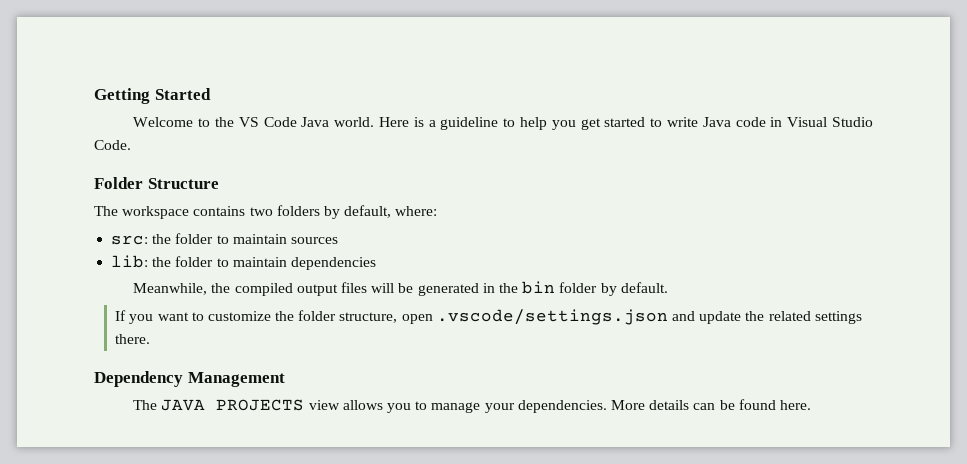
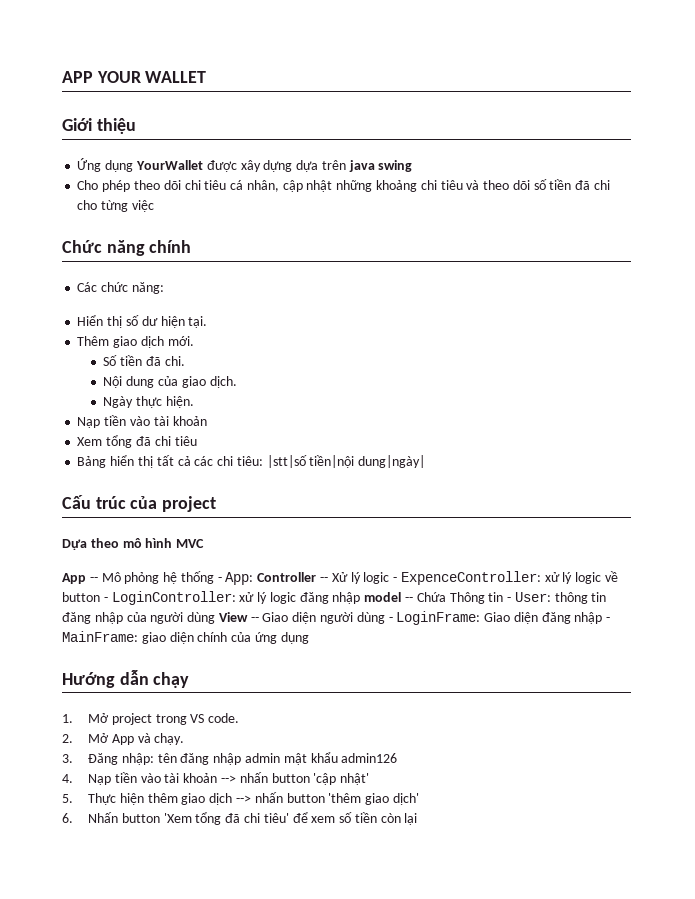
- Getting Started
- Welcome to the VS Code Java world. Here is a guideline to help you get started to write Java code in Visual Studio Code.
- Folder Structure
- The workspace contains two folders by default, where:
- src: the folder to maintain sources
- lib: the folder to maintain dependencies
- Meanwhile, the compiled output files will be generated in the bin folder by default.
- If you want to customize the folder structure, open .vscode/settings.json and update the related settings there.
- Dependency Management
- The JAVA PROJECTS view allows you to manage your dependencies. More details can be found here.
+ APP YOUR WALLET
+ Giới thiệu
+ Ứng dụng YourWallet được xây dựng dựa trên java swing
+ Cho phép theo dõi chi tiêu cá nhân, cập nhật những khoảng chi tiêu và theo dõi số tiền đã chi cho từng việc
+ Chức năng chính
+ Các chức năng:
+ Hiển thị số dư hiện tại.
+ Thêm giao dịch mới.
+ Số tiền đã chi.
+ Nội dung của giao dịch.
+ Ngày thực hiện.
+ Nạp tiền vào tài khoản
+ Xem tổng đã chi tiêu
+ Bảng hiển thị tất cả các chi tiêu: |stt|số tiền|nội dung|ngày|
+ Cấu trúc của project
+ Dựa theo mô hình MVC
+ App -- Mô phỏng hệ thống - App: Controller -- Xử lý logic - ExpenceController: xử lý logic về button - LoginController: xử lý logic đăng nhập model -- Chứa Thông tin - User: thông tin đăng nhập của người dùng View -- Giao diện người dùng - LoginFrame: Giao diện đăng nhập - MainFrame: giao diện chính của ứng dụng
+ Hướng dẫn chạy
+ 1. Mở project trong VS code.
+ 2. Mở App và chạy.
+ 3. Đăng nhập: tên đăng nhập admin mật khẩu admin126
+ 4. Nạp tiền vào tài khoản --> nhấn button 'cập nhật'
+ 5. Thực hiện thêm giao dịch --> nhấn button 'thêm giao dịch'
+ 6. Nhấn button 'Xem tổng đã chi tiêu' để xem số tiền còn lại

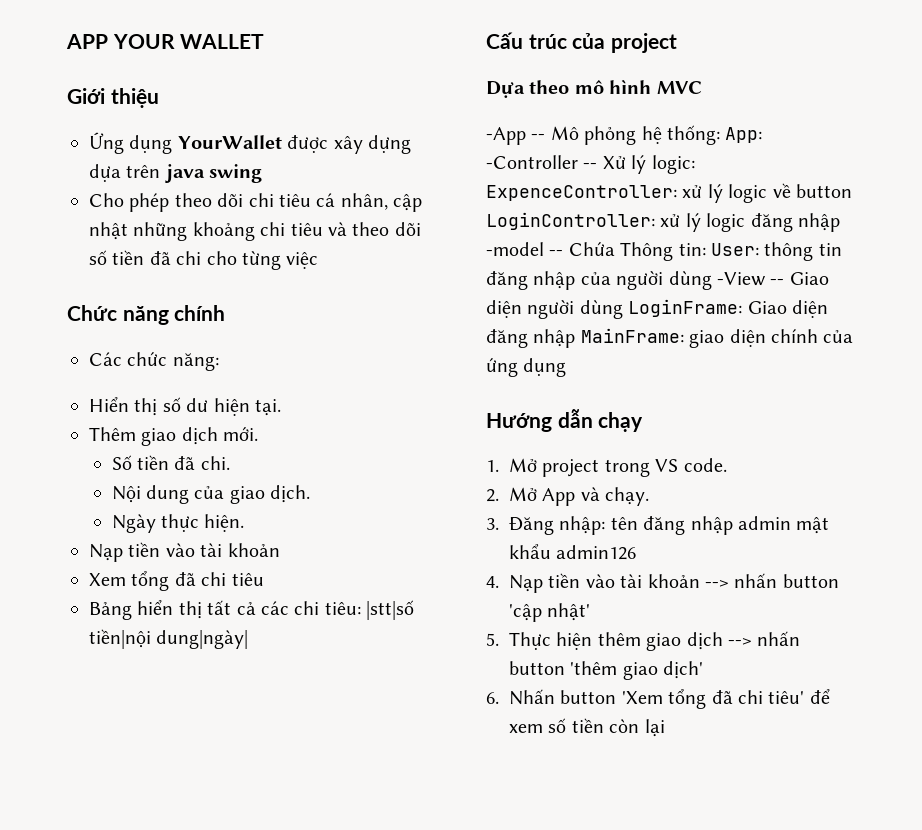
- App -- Mô phỏng hệ thống - App: Controller -- Xử lý logic - ExpenceController: xử lý logic về button - LoginController: xử lý logic đăng nhập model -- Chứa Thông tin - User: thông tin đăng nhập của người dùng View -- Giao diện người dùng - LoginFrame: Giao diện đăng nhập - MainFrame: giao diện chính của ứng dụng
+ -App -- Mô phỏng hệ thống: App: -Controller -- Xử lý logic: ExpenceController: xử lý logic về button LoginController: xử lý logic đăng nhập -model -- Chứa Thông tin: User: thông tin đăng nhập của người dùng -View -- Giao diện người dùng LoginFrame: Giao diện đăng nhập MainFrame: giao diện chính của ứng dụng

